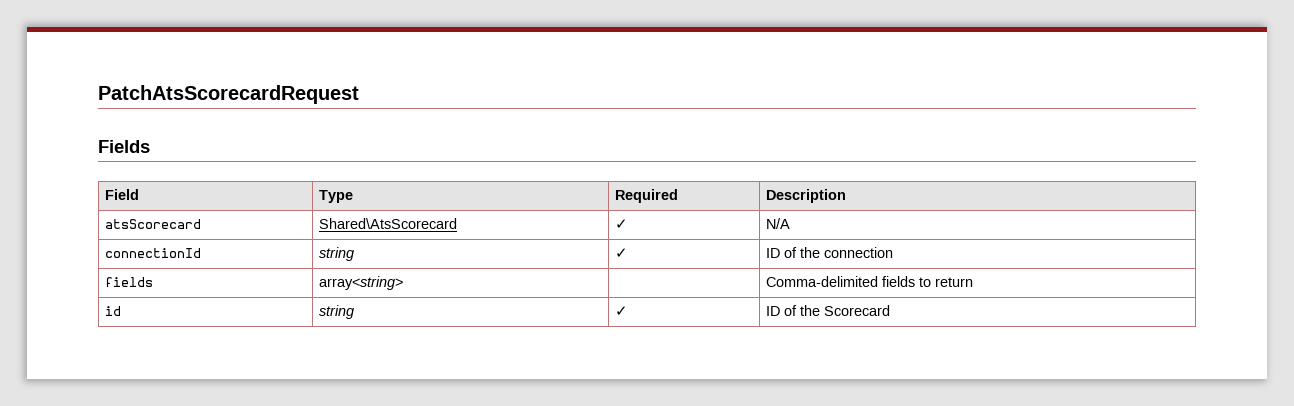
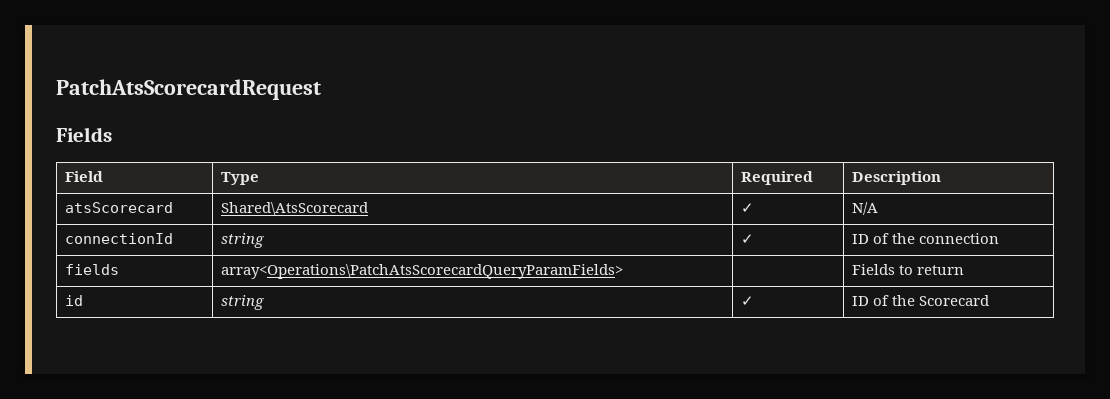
- fields | array<string> | | Comma-delimited fields to return
+ fields | array<Operations\PatchAtsScorecardQueryParamFields> | | Fields to return

